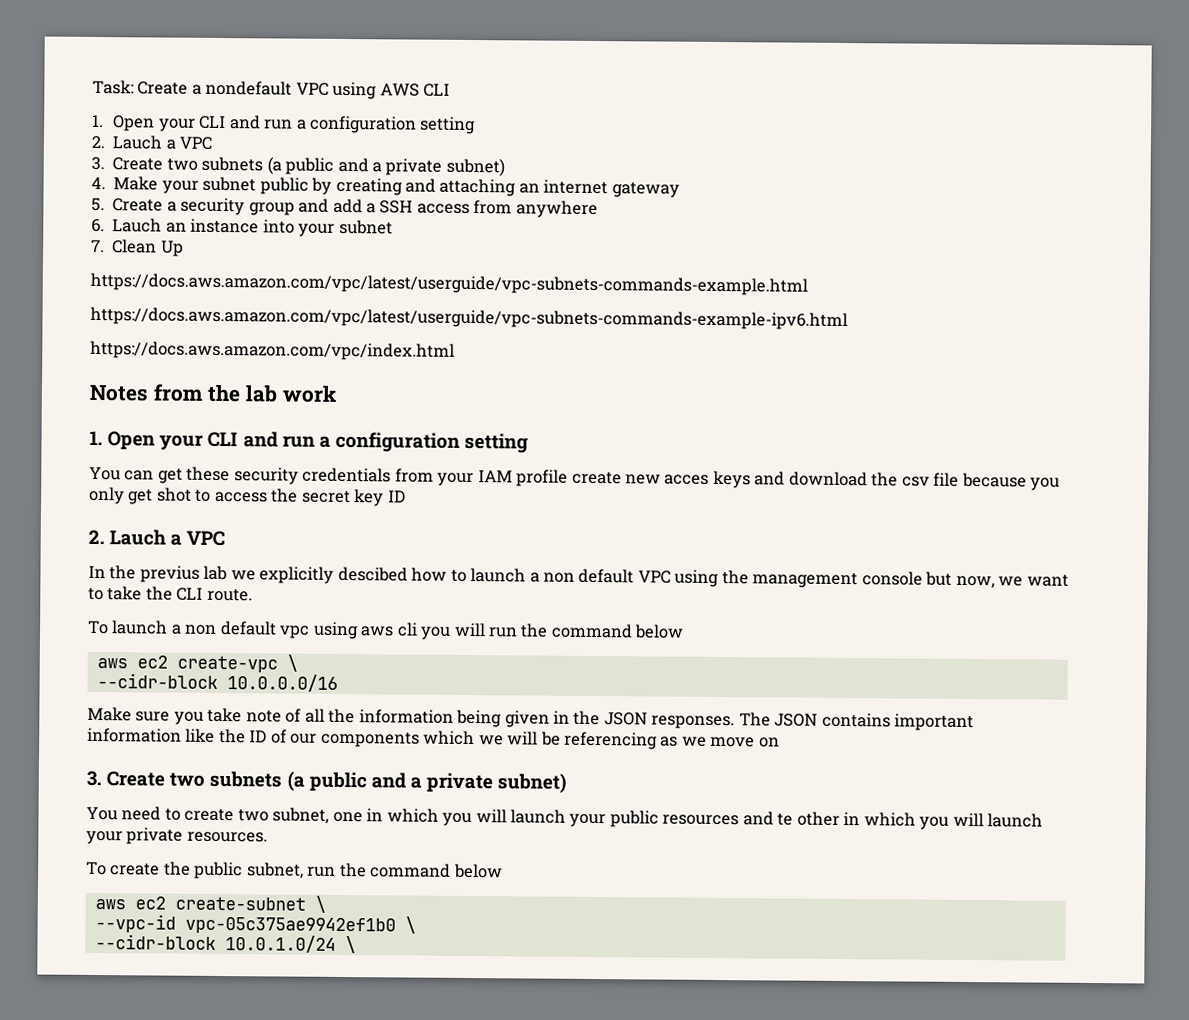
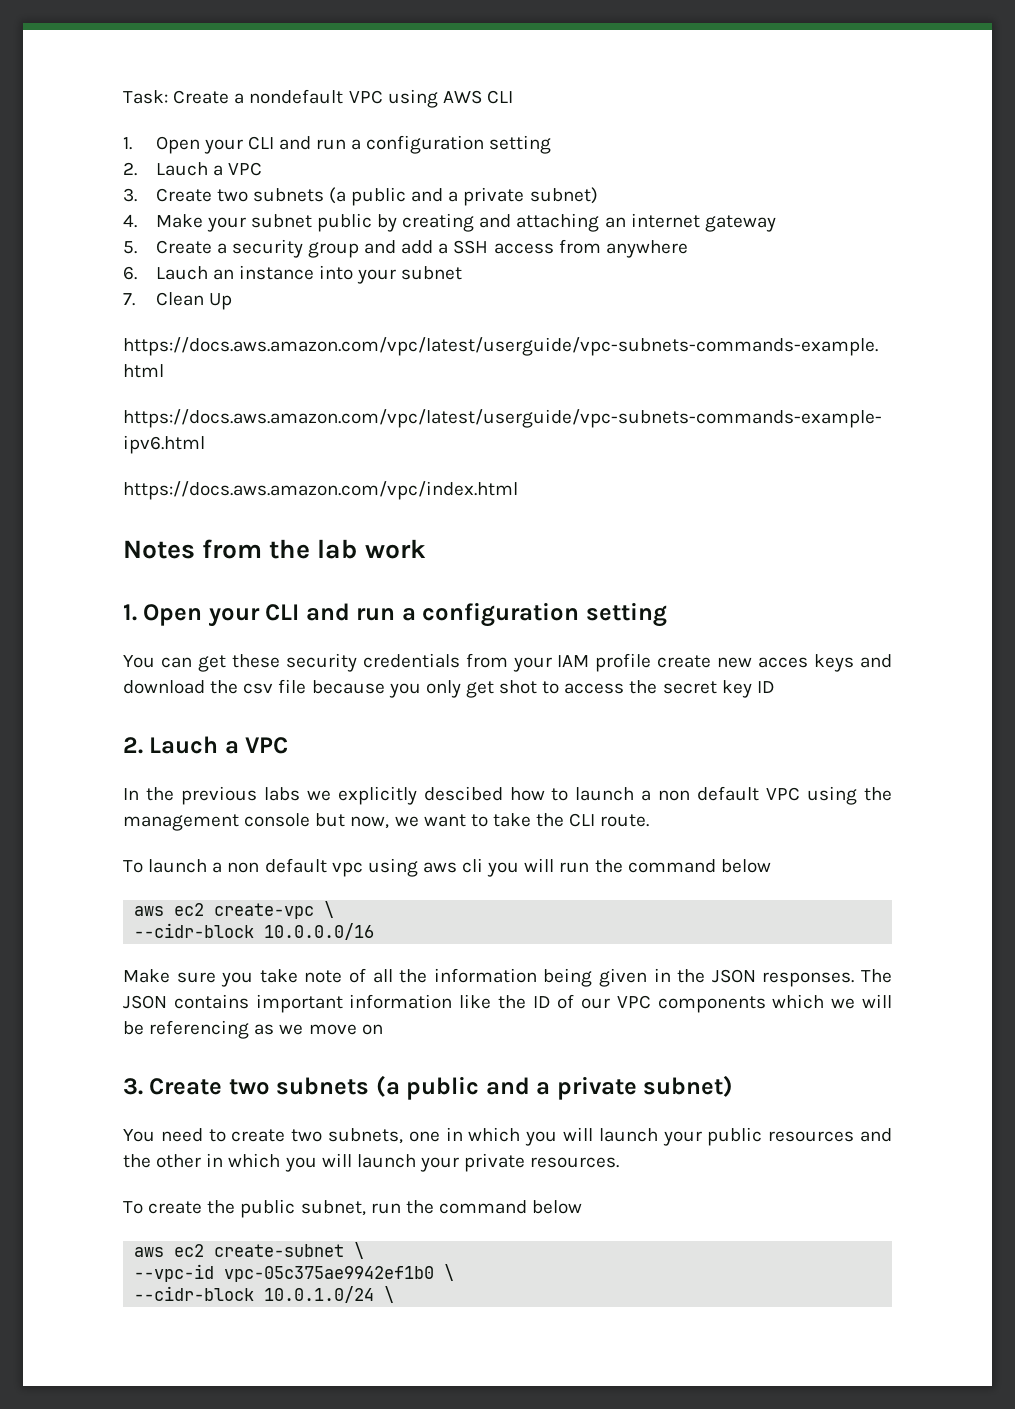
- In the previus lab we explicitly descibed how to launch a non default VPC using the management console but now, we want to take the CLI route.
+ In the previous labs we explicitly descibed how to launch a non default VPC using the management console but now, we want to take the CLI route.
- The JSON contains important information like the ID of our components which we will be referencing as we move on
+ The JSON contains important information like the ID of our VPC components which we will be referencing as we move on
- You need to create two subnet, one in which you will launch your public resources and te other in which you will launch your private resources.
+ You need to create two subnets, one in which you will launch your public resources and the other in which you will launch your private resources.

